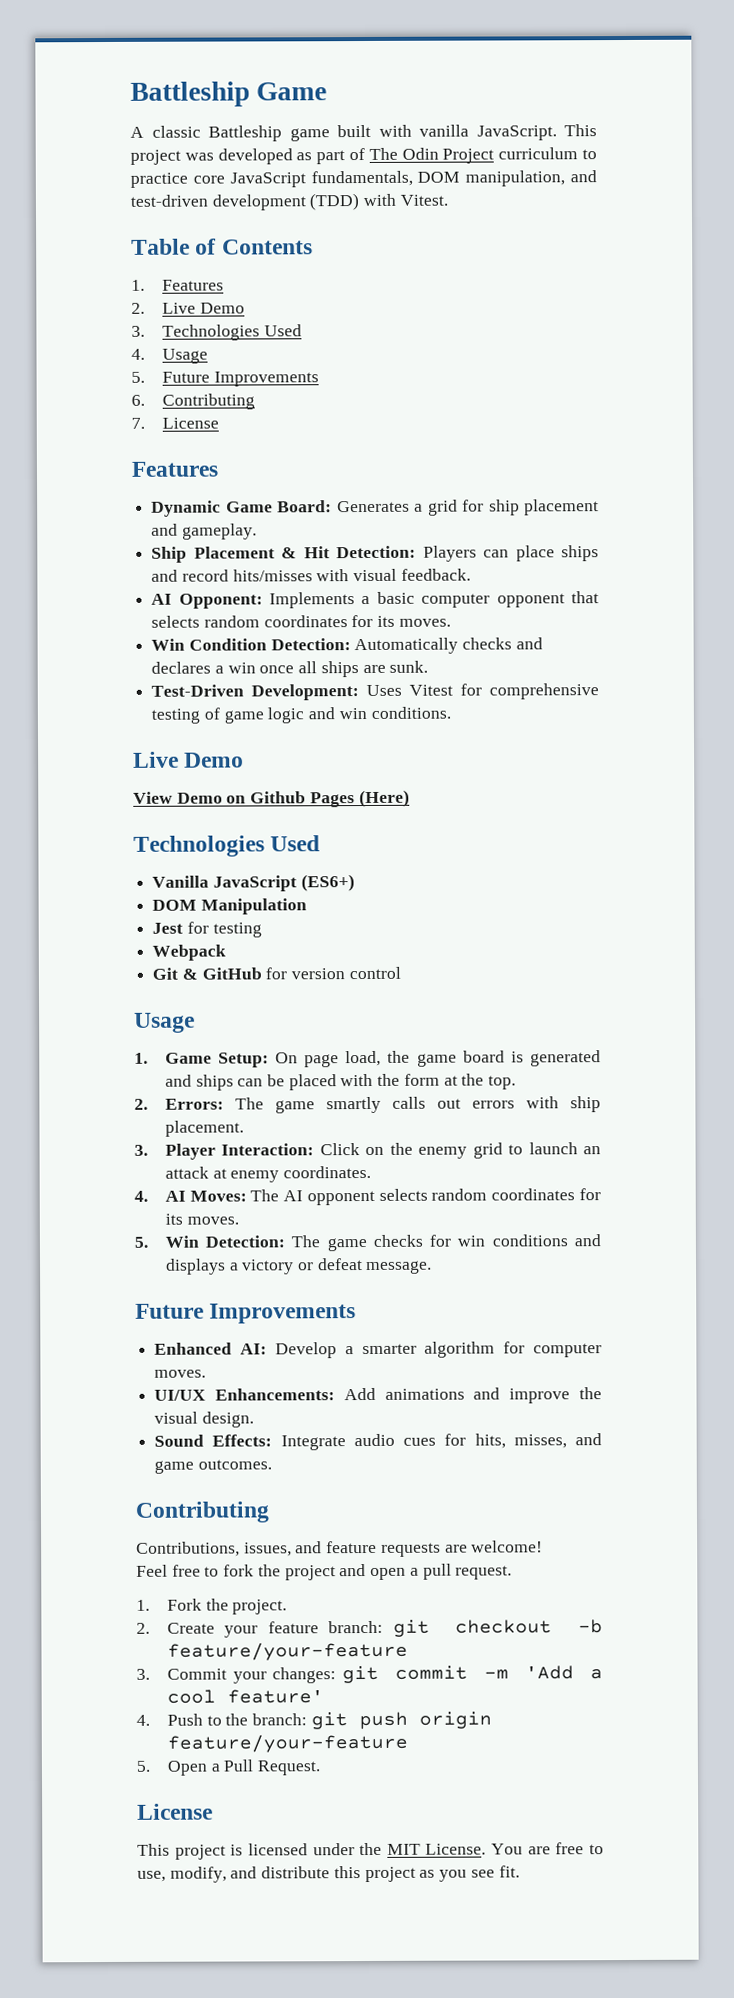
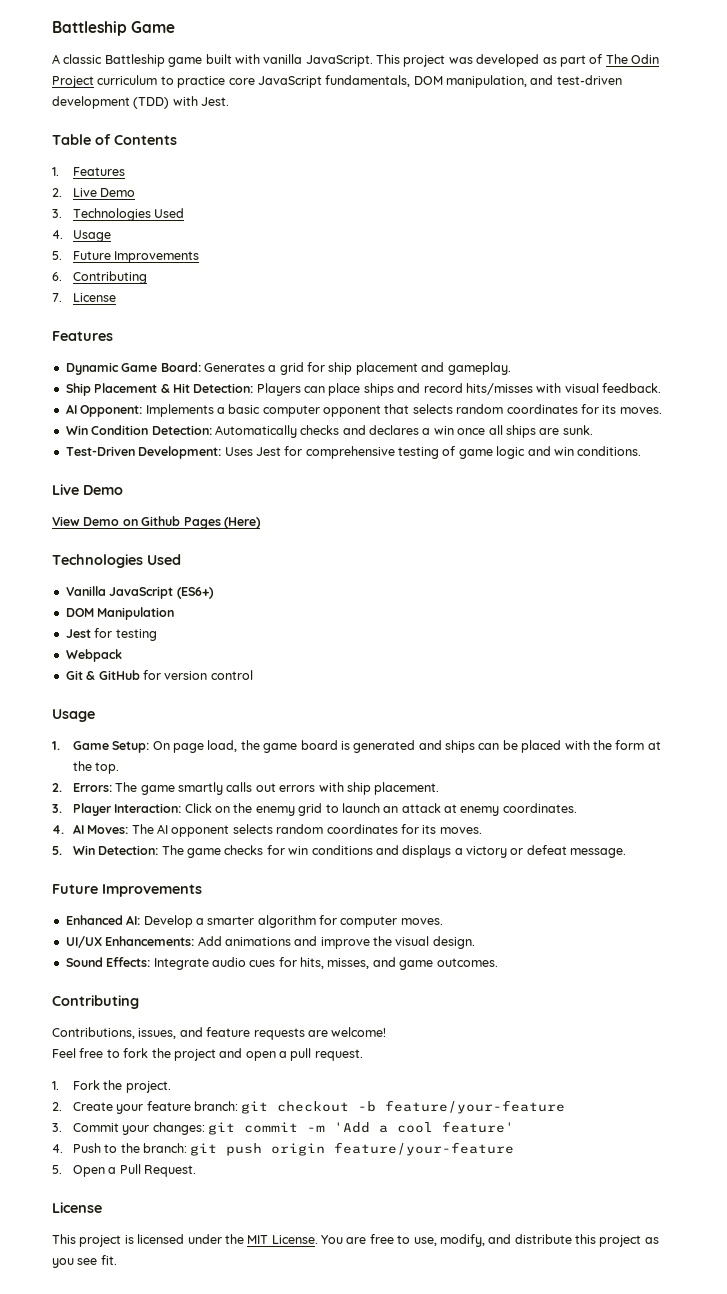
- This project was developed as part of The Odin Project curriculum to practice core JavaScript fundamentals, DOM manipulation, and test-driven development (TDD) with Vitest.
+ This project was developed as part of The Odin Project curriculum to practice core JavaScript fundamentals, DOM manipulation, and test-driven development (TDD) with Jest.
- Test-Driven Development: Uses Vitest for comprehensive testing of game logic and win conditions.
+ Test-Driven Development: Uses Jest for comprehensive testing of game logic and win conditions.

